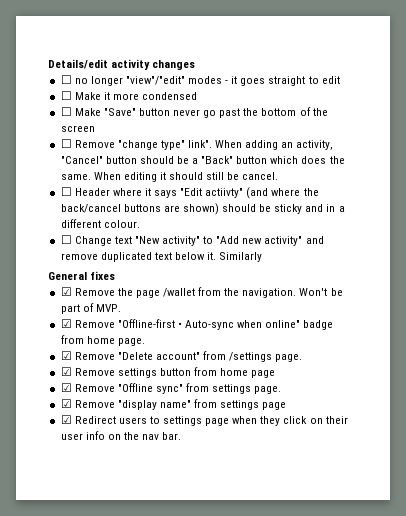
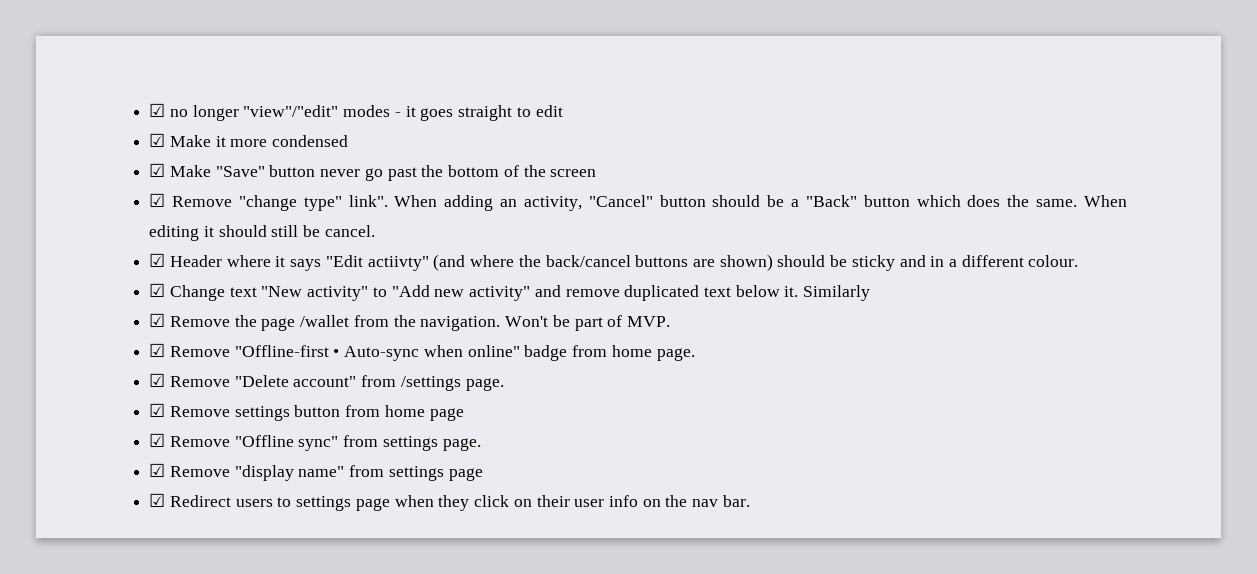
- Details/edit activity changes
- ☐ no longer "view"/"edit" modes - it goes straight to edit
+ ☑ no longer "view"/"edit" modes - it goes straight to edit
- ☐ Make it more condensed
+ ☑ Make it more condensed
- ☐ Make "Save" button never go past the bottom of the screen
+ ☑ Make "Save" button never go past the bottom of the screen
- ☐ Remove "change type" link".
+ ☑ Remove "change type" link".
- ☐ Header where it says "Edit actiivty" (and where the back/cancel buttons are shown) should be sticky and in a different colour.
+ ☑ Header where it says "Edit actiivty" (and where the back/cancel buttons are shown) should be sticky and in a different colour.
- ☐ Change text "New activity" to "Add new activity" and remove duplicated text below it.
+ ☑ Change text "New activity" to "Add new activity" and remove duplicated text below it.
- General fixes

